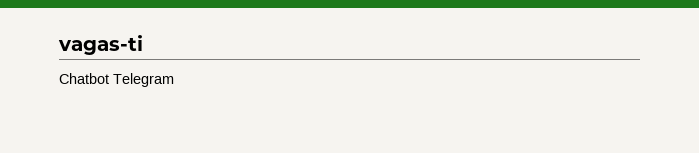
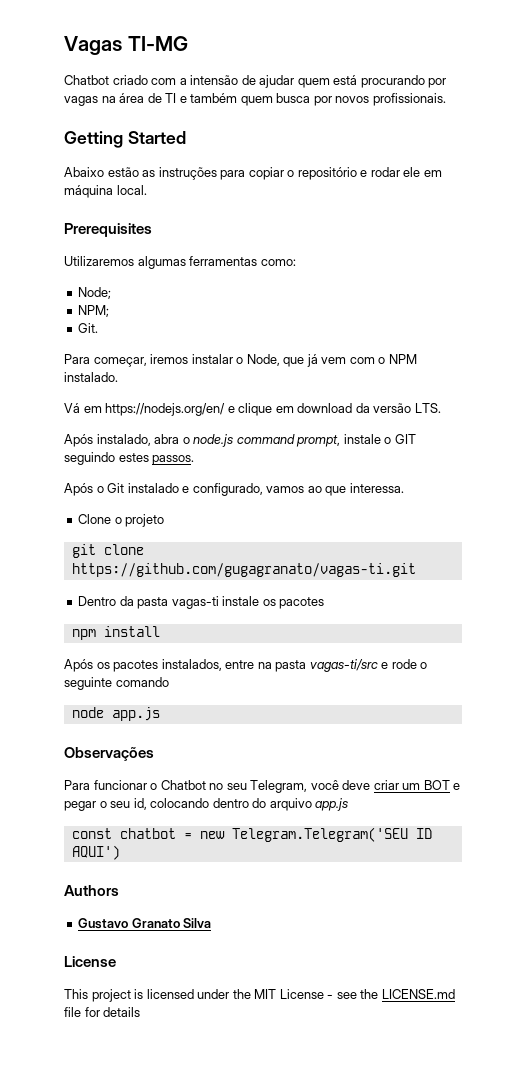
- vagas-ti
- Chatbot Telegram
+ Vagas TI-MG
+ Chatbot criado com a intensão de ajudar quem está procurando por vagas na área de TI e também quem busca por novos profissionais.
+ Getting Started
+ Abaixo estão as instruções para copiar o repositório e rodar ele em máquina local.
+ Prerequisites
+ Utilizaremos algumas ferramentas como:
+ Node;
+ NPM;
+ Git.
+ Para começar, iremos instalar o Node, que já vem com o NPM instalado.
+ Vá em https://nodejs.org/en/ e clique em download da versão LTS.
+ Após instalado, abra o node.js command prompt, instale o GIT seguindo estes passos.
+ Após o Git instalado e configurado, vamos ao que interessa.
+ Clone o projeto
+ git clone https://github.com/gugagranato/vagas-ti.git
+ Dentro da pasta vagas-ti instale os pacotes
+ npm install
+ Após os pacotes instalados, entre na pasta vagas-ti/src e rode o seguinte comando
+ node app.js
+ Observações
+ Para funcionar o Chatbot no seu Telegram, você deve criar um BOT e pegar o seu id, colocando dentro do arquivo app.js
+ const chatbot = new Telegram.Telegram('SEU ID AQUI')
+ Authors
+ Gustavo Granato Silva
+ License
+ This project is licensed under the MIT License - see the LICENSE.md file for details

